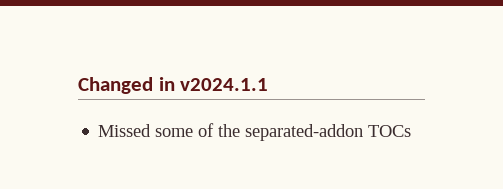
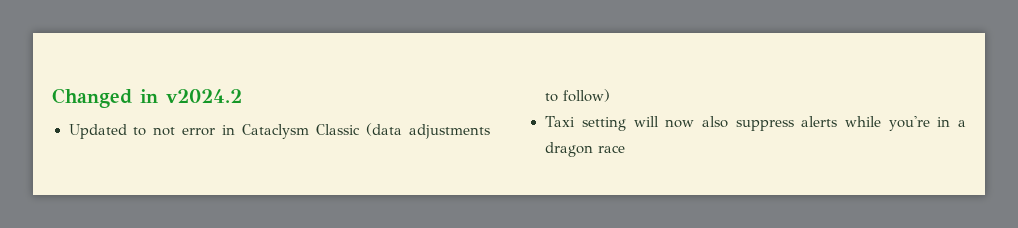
- Changed in v2024.1.1
- Missed some of the separated-addon TOCs
+ Changed in v2024.2
+ Updated to not error in Cataclysm Classic (data adjustments to follow)
+ Taxi setting will now also suppress alerts while you're in a dragon race

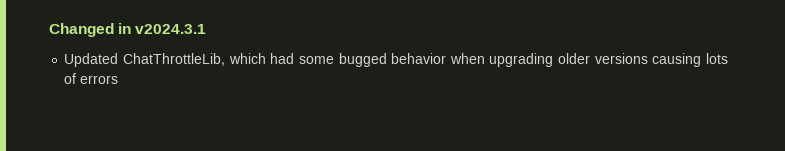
- Changed in v2024.2
+ Changed in v2024.3.1
- Updated to not error in Cataclysm Classic (data adjustments to follow)
- Taxi setting will now also suppress alerts while you're in a dragon race
+ Updated ChatThrottleLib, which had some bugged behavior when upgrading older versions causing lots of errors

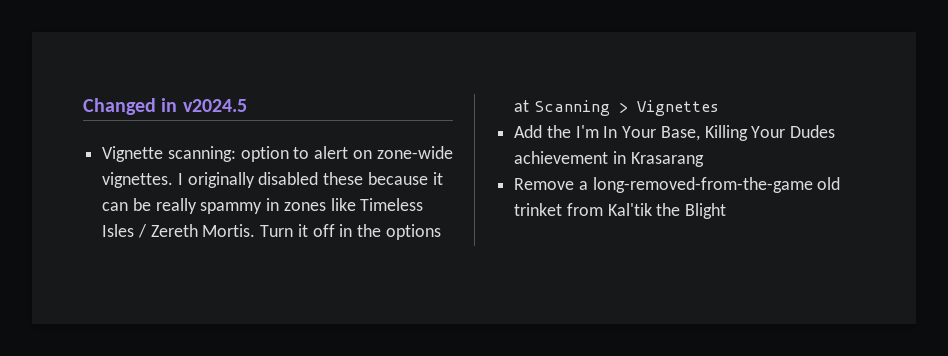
- Changed in v2024.3.1
- Updated ChatThrottleLib, which had some bugged behavior when upgrading older versions causing lots of errors
+ Changed in v2024.5
+ Vignette scanning: option to alert on zone-wide vignettes. I originally disabled these because it can be really spammy in zones like Timeless Isles / Zereth Mortis. Turn it off in the options at Scanning > Vignettes
+ Add the I'm In Your Base, Killing Your Dudes achievement in Krasarang
+ Remove a long-removed-from-the-game old trinket from Kal'tik the Blight

